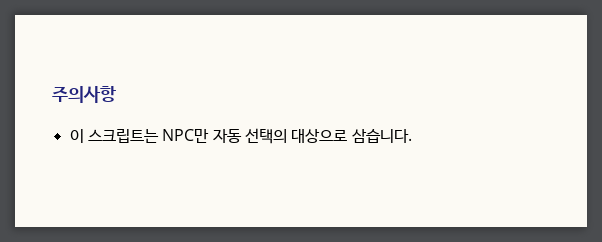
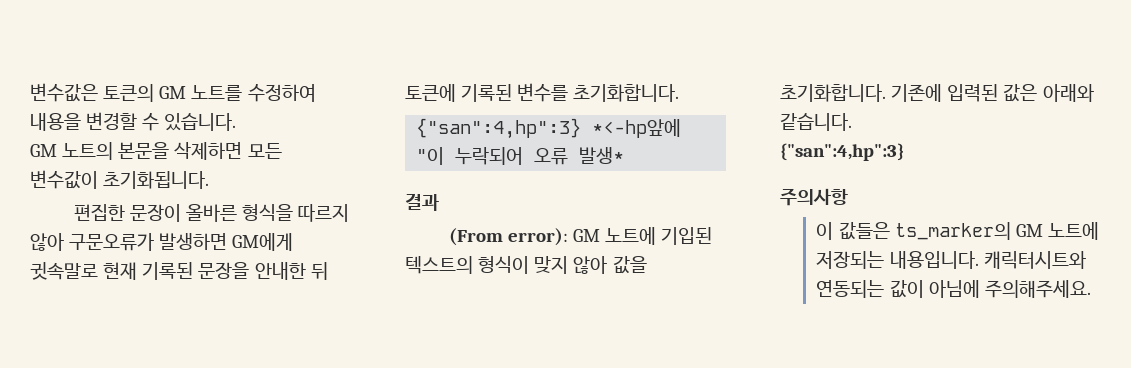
+ 변수값은 토큰의 GM 노트를 수정하여 내용을 변경할 수 있습니다.
+ GM 노트의 본문을 삭제하면 모든 변수값이 초기화됩니다.
+ 편집한 문장이 올바른 형식을 따르지 않아 구문오류가 발생하면 GM에게 귓속말로 현재 기록된 문장을 안내한 뒤 토큰에 기록된 변수를 초기화합니다.
+ {"san":4,hp":3} *<-hp앞에 "이 누락되어 오류 발생*
+ 결과
+ (From error): GM 노트에 기입된 텍스트의 형식이 맞지 않아 값을 초기화합니다. 기존에 입력된 값은 아래와 같습니다.
+ {"san":4,hp":3}
  주의사항
- 이 스크립트는 NPC만 자동 선택의 대상으로 삼습니다.
+ 이 값들은 ts_marker의 GM 노트에 저장되는 내용입니다. 캐릭터시트와 연동되는 값이 아님에 주의해주세요.

